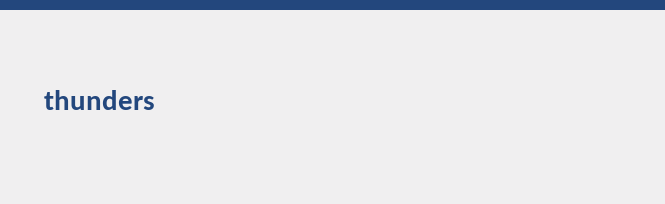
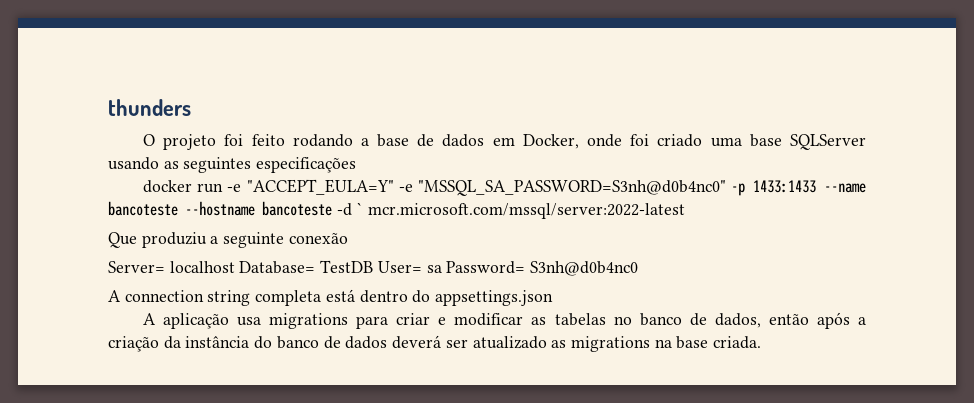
+ O projeto foi feito rodando a base de dados em Docker, onde foi criado uma base SQLServer usando as seguintes especificações
+ docker run -e "ACCEPT_EULA=Y" -e "MSSQL_SA_PASSWORD=S3nh@d0b4nc0" -p 1433:1433 --name bancoteste --hostname bancoteste -d ` mcr.microsoft.com/mssql/server:2022-latest
+ Que produziu a seguinte conexão
+ Server= localhost Database= TestDB User= sa Password= S3nh@d0b4nc0
+ A connection string completa está dentro do appsettings.json
+ A aplicação usa migrations para criar e modificar as tabelas no banco de dados, então após a criação da instância do banco de dados deverá ser atualizado as migrations na base criada.

